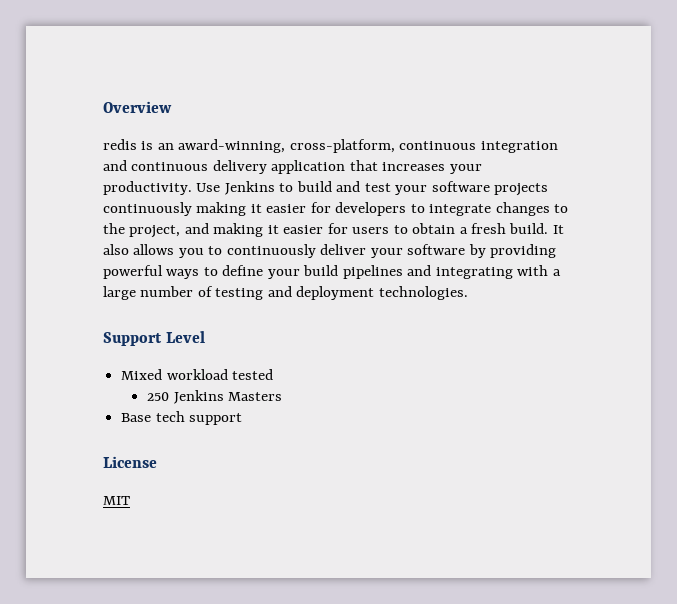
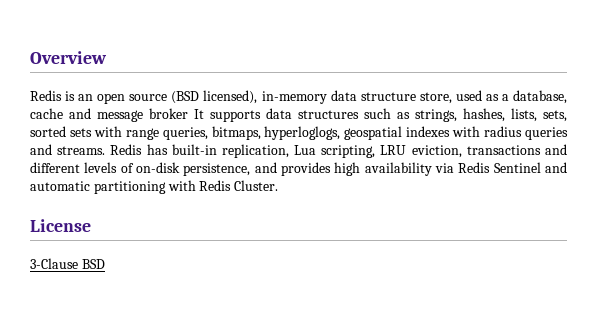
- redis is an award-winning, cross-platform, continuous integration and continuous delivery application that increases your productivity. Use Jenkins to build and test your software projects continuously making it easier for developers to integrate changes to the project, and making it easier for users to obtain a fresh build. It also allows you to continuously deliver your software by providing powerful ways to define your build pipelines and integrating with a large number of testing and deployment technologies.
- Support Level
- Mixed workload tested
- 250 Jenkins Masters
- Base tech support
+ Redis is an open source (BSD licensed), in-memory data structure store, used as a database, cache and message broker It supports data structures such as strings, hashes, lists, sets, sorted sets with range queries, bitmaps, hyperloglogs, geospatial indexes with radius queries and streams. Redis has built-in replication, Lua scripting, LRU eviction, transactions and different levels of on-disk persistence, and provides high availability via Redis Sentinel and automatic partitioning with Redis Cluster.
- MIT
+ 3-Clause BSD

